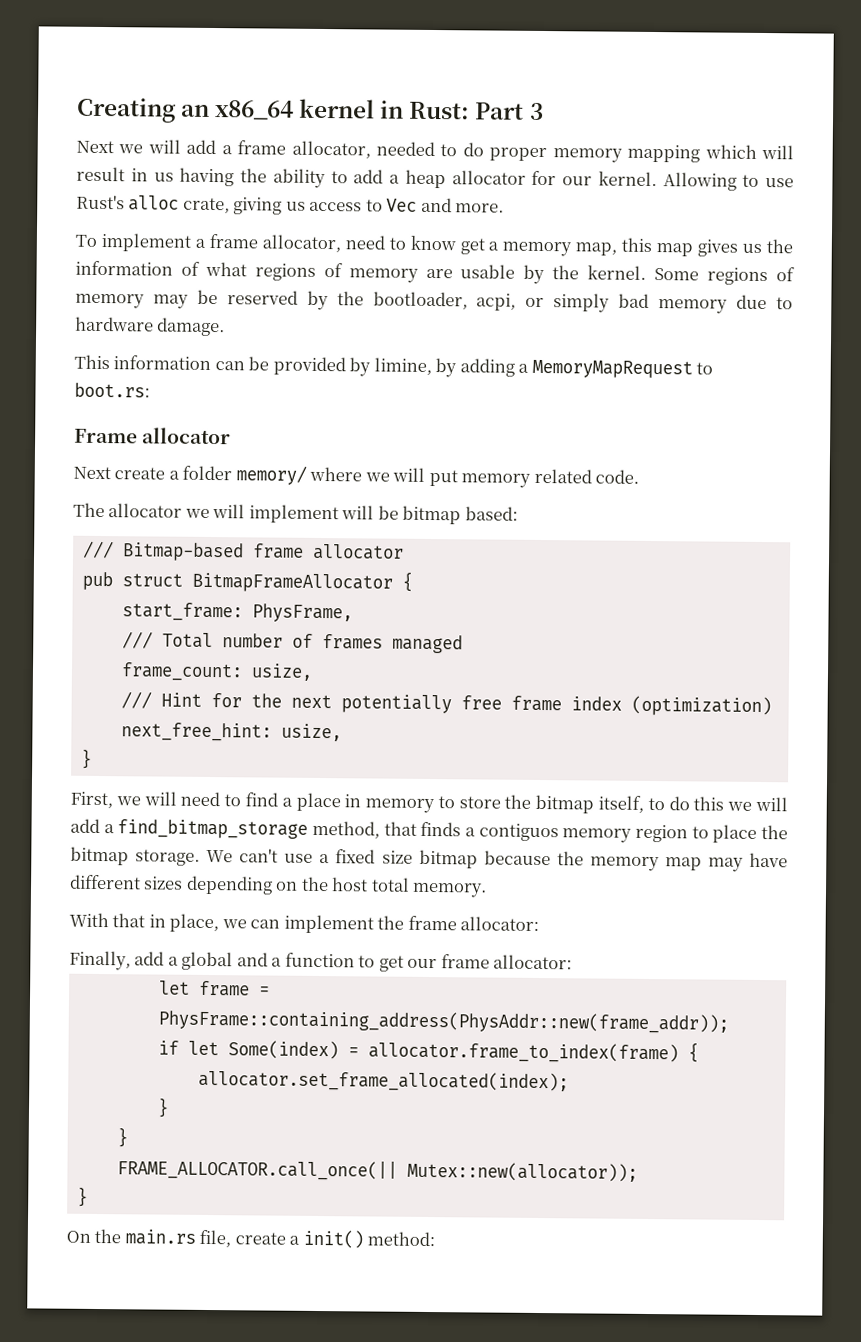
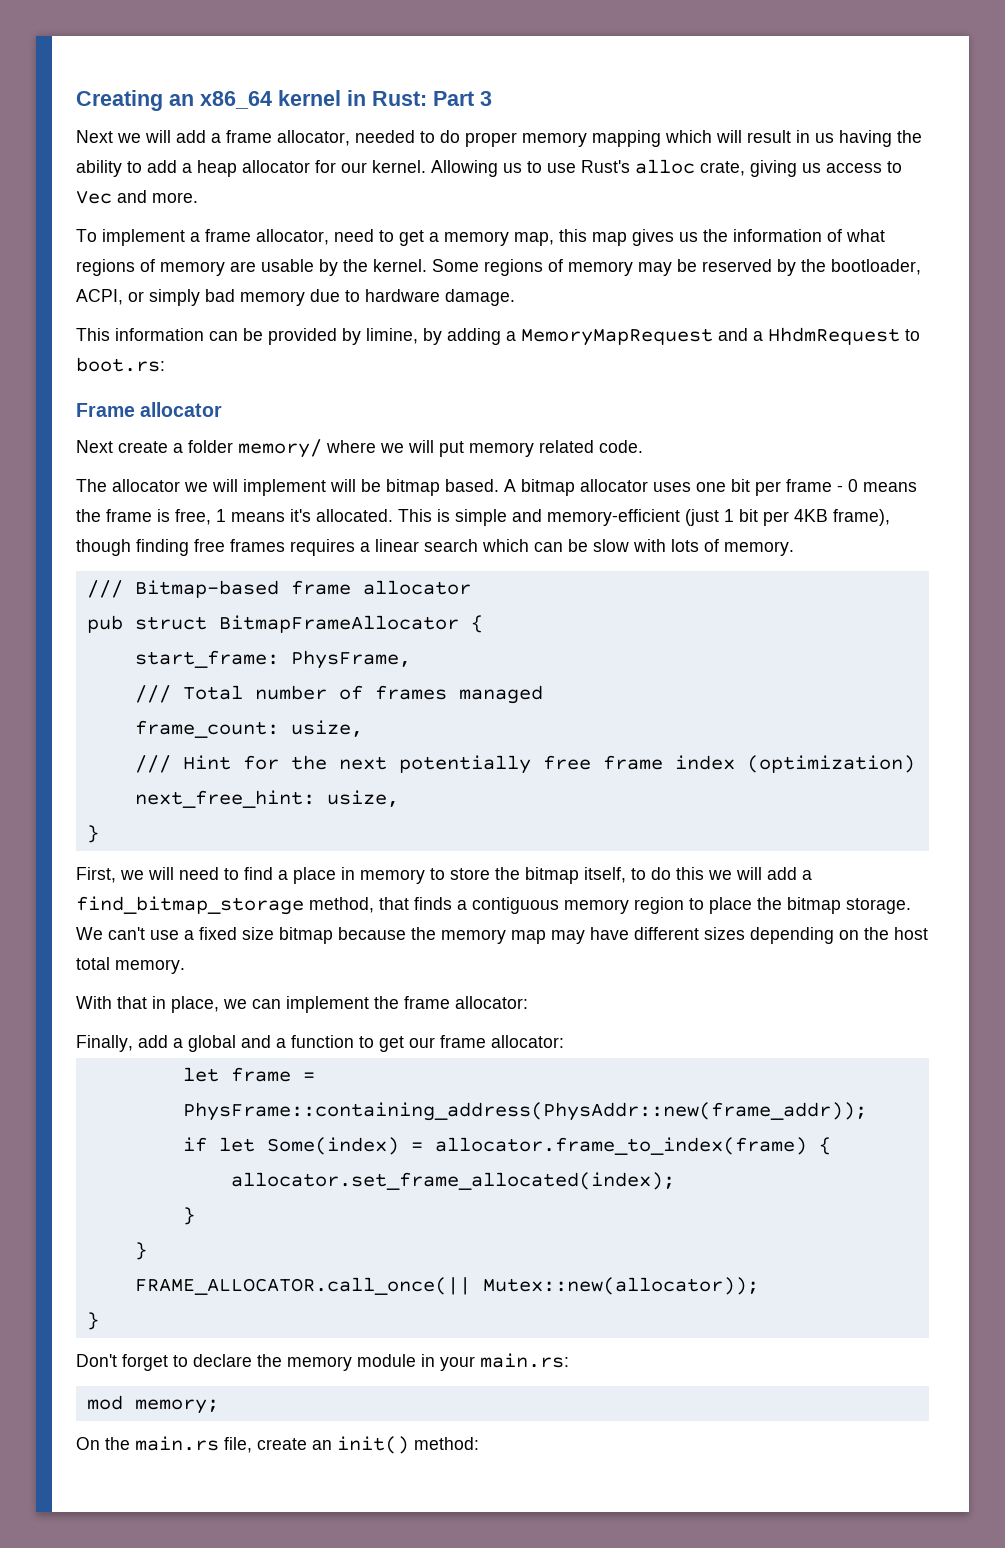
- Allowing to use Rust's alloc crate, giving us access to Vec and more.
+ Allowing us to use Rust's alloc crate, giving us access to Vec and more.
- To implement a frame allocator, need to know get a memory map, this map gives us the information of what regions of memory are usable by the kernel.
+ To implement a frame allocator, need to get a memory map, this map gives us the information of what regions of memory are usable by the kernel.
- Some regions of memory may be reserved by the bootloader, acpi, or simply bad memory due to hardware damage.
+ Some regions of memory may be reserved by the bootloader, ACPI, or simply bad memory due to hardware damage.
- This information can be provided by limine, by adding a MemoryMapRequest to boot.rs:
+ This information can be provided by limine, by adding a MemoryMapRequest and a HhdmRequest to boot.rs:
- The allocator we will implement will be bitmap based:
+ The allocator we will implement will be bitmap based. A bitmap allocator uses one bit per frame - 0 means the frame is free, 1 means it's allocated. This is simple and memory-efficient (just 1 bit per 4KB frame), though finding free frames requires a linear search which can be slow with lots of memory.
- First, we will need to find a place in memory to store the bitmap itself, to do this we will add a find_bitmap_storage method, that finds a contiguos memory region to place the bitmap storage.
+ First, we will need to find a place in memory to store the bitmap itself, to do this we will add a find_bitmap_storage method, that finds a contiguous memory region to place the bitmap storage.
+ Don't forget to declare the memory module in your main.rs:
+ mod memory;
- On the main.rs file, create a init() method:
+ On the main.rs file, create an init() method:

